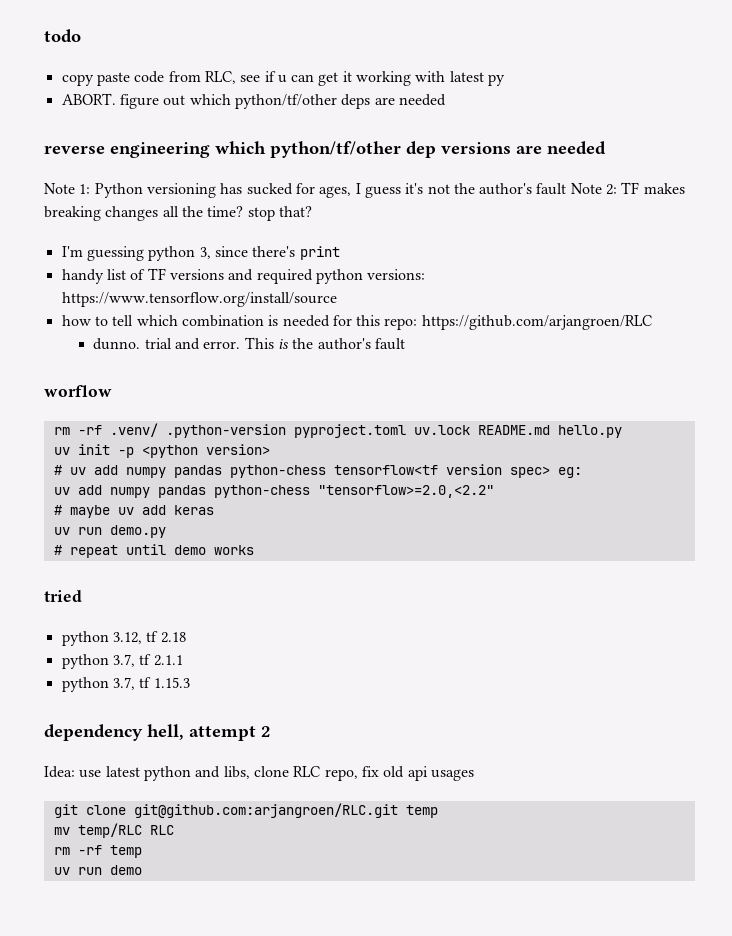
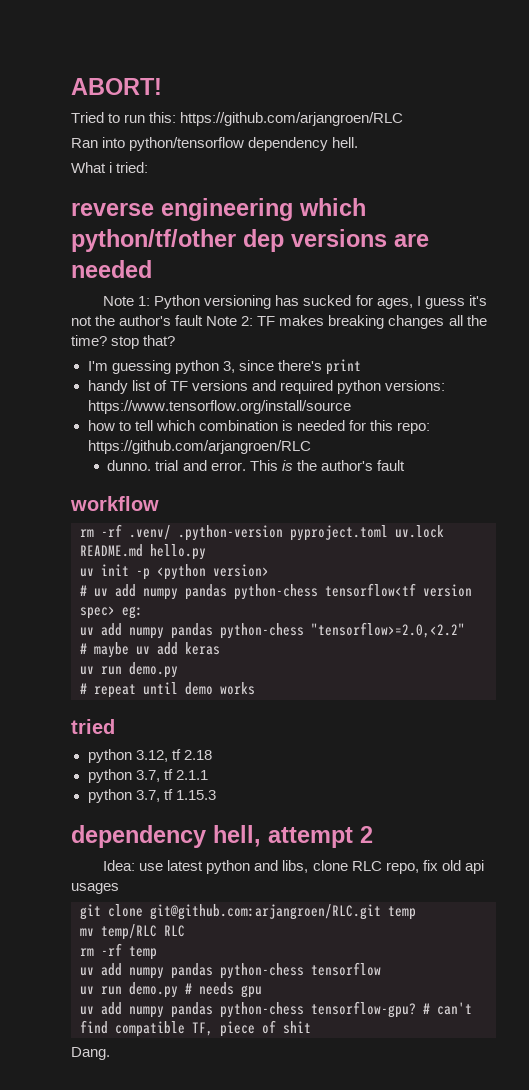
- todo
- copy paste code from RLC, see if u can get it working with latest py
- ABORT. figure out which python/tf/other deps are needed
+ ABORT!
+ Tried to run this: https://github.com/arjangroen/RLC
+ Ran into python/tensorflow dependency hell.
+ What i tried:
- worflow
+ workflow
- uv run demo
+ uv add numpy pandas python-chess tensorflow
+ uv run demo.py # needs gpu
+ uv add numpy pandas python-chess tensorflow-gpu? # can't find compatible TF, piece of shit
+ Dang.

